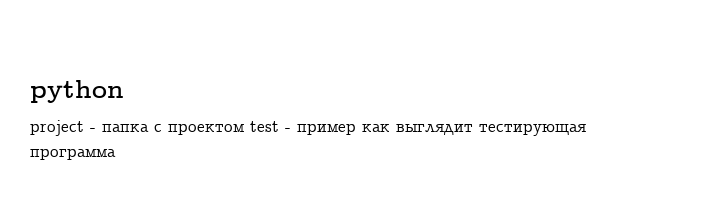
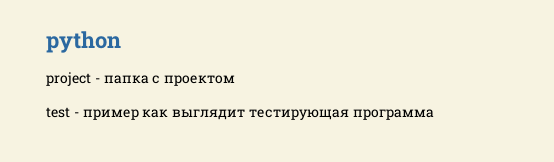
- project - папка с проектом test - пример как выглядит тестирующая программа
+ project - папка с проектом
+ test - пример как выглядит тестирующая программа

